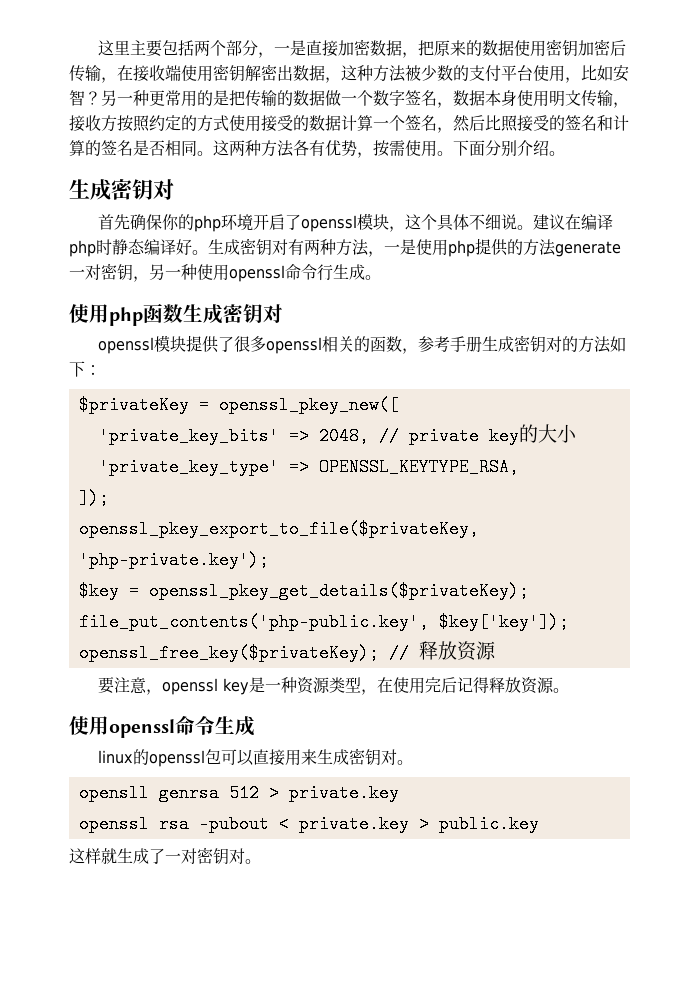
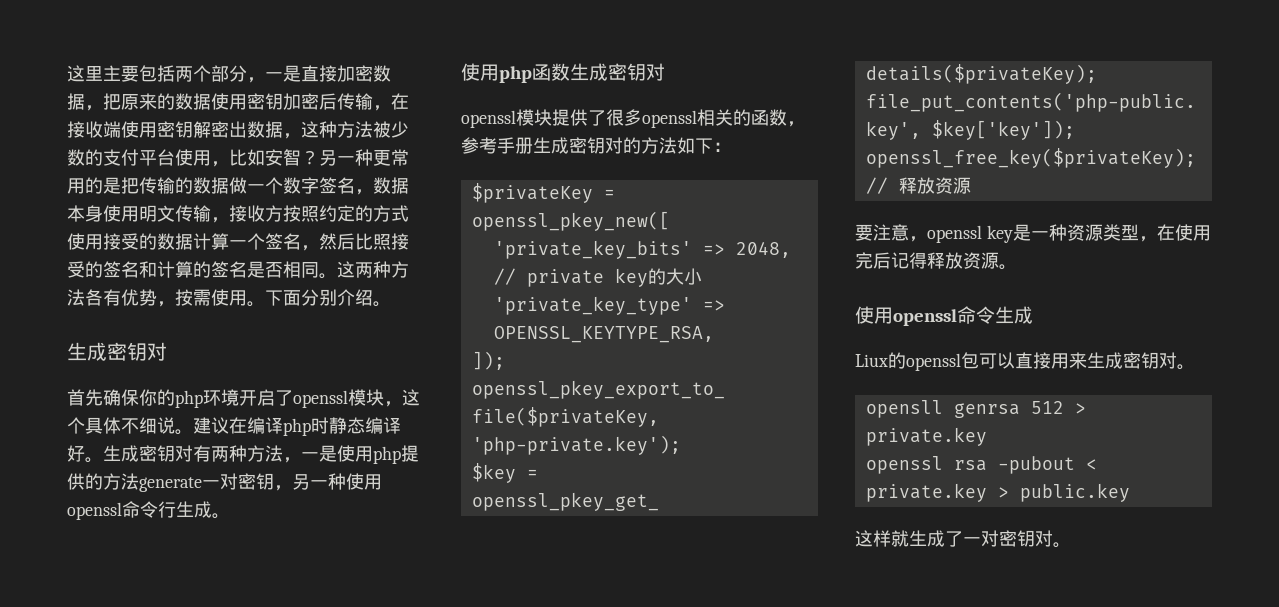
- linux的openssl包可以直接用来生成密钥对。
+ Liux的openssl包可以直接用来生成密钥对。

